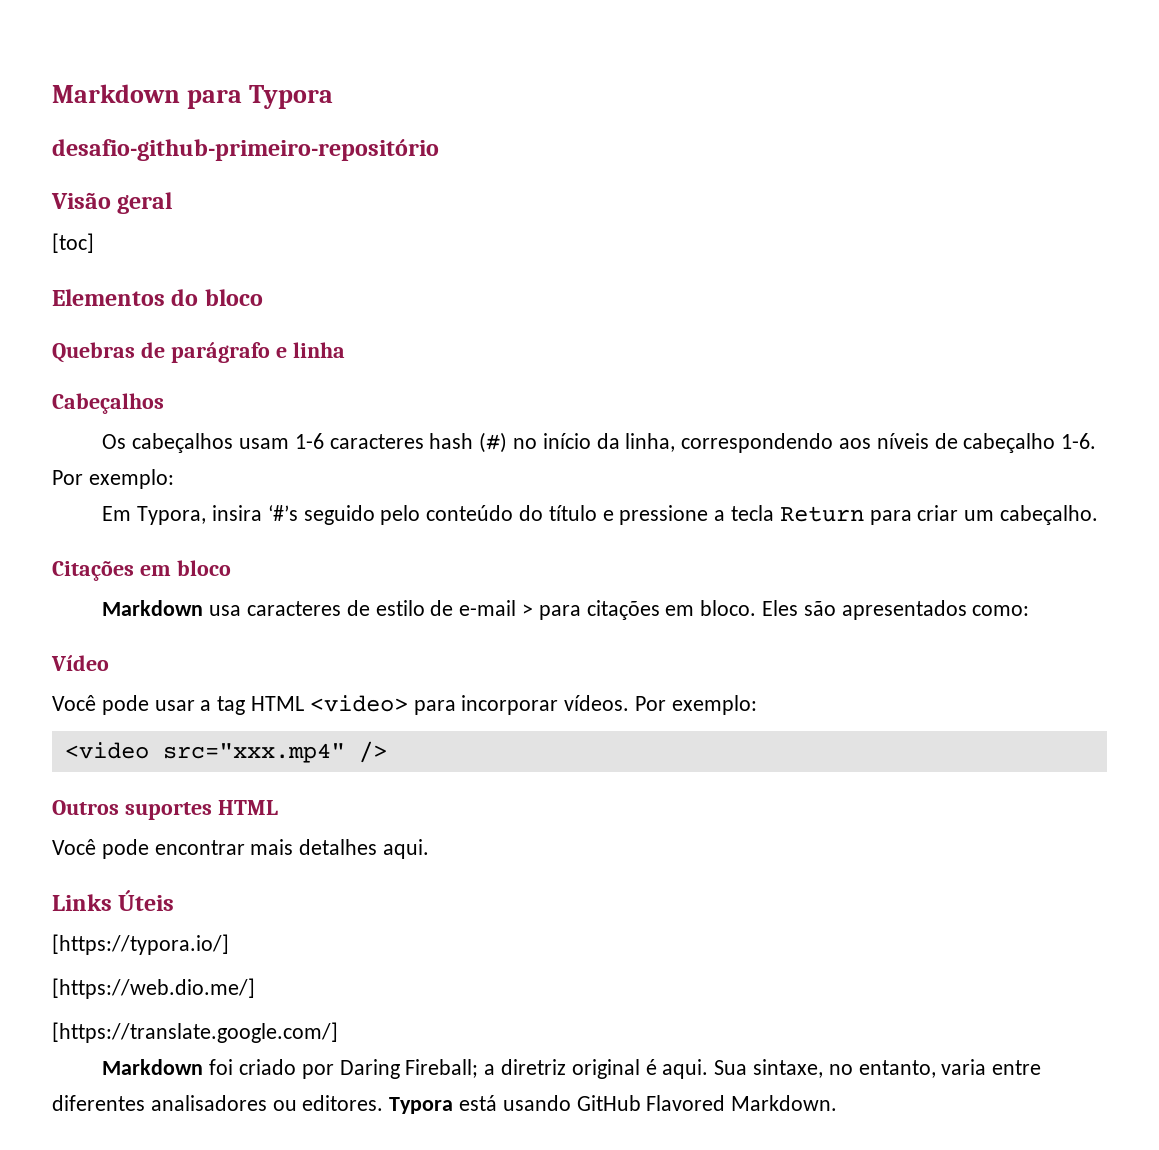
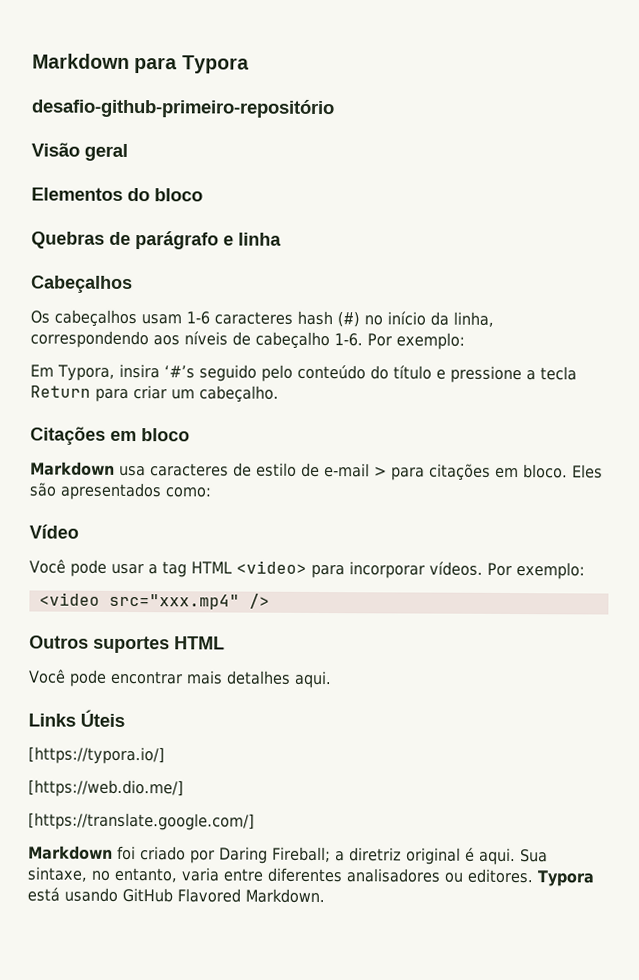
- [toc]

